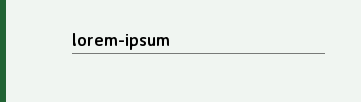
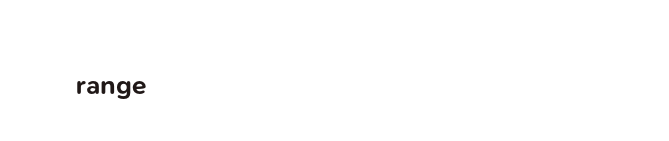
- lorem-ipsum
+ range

